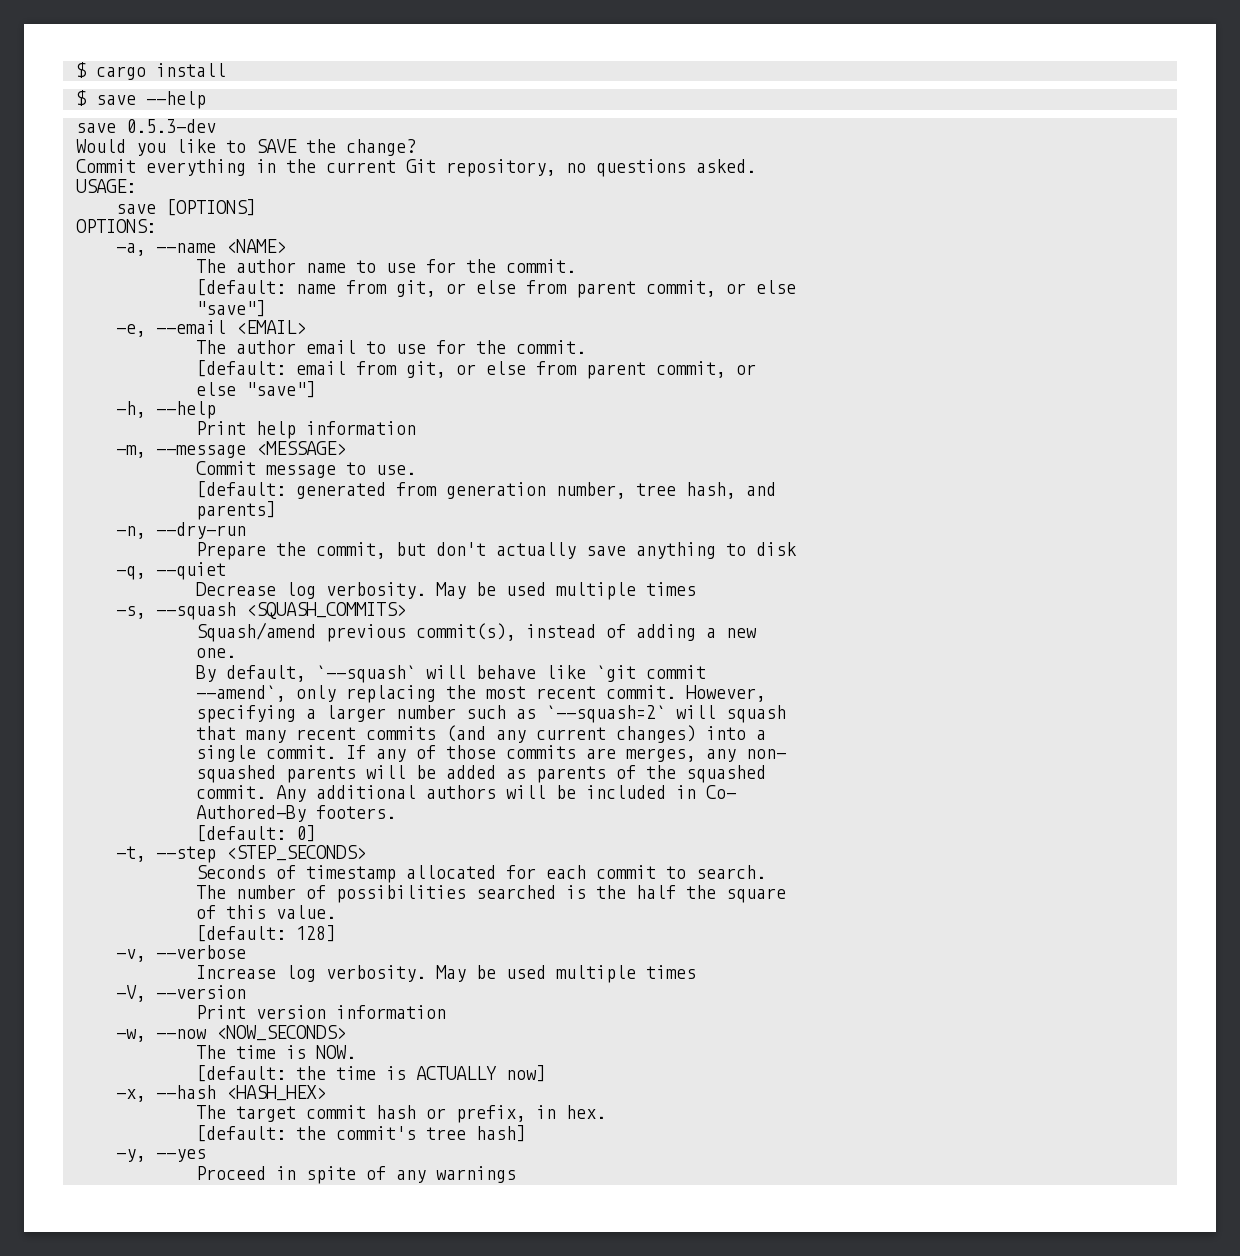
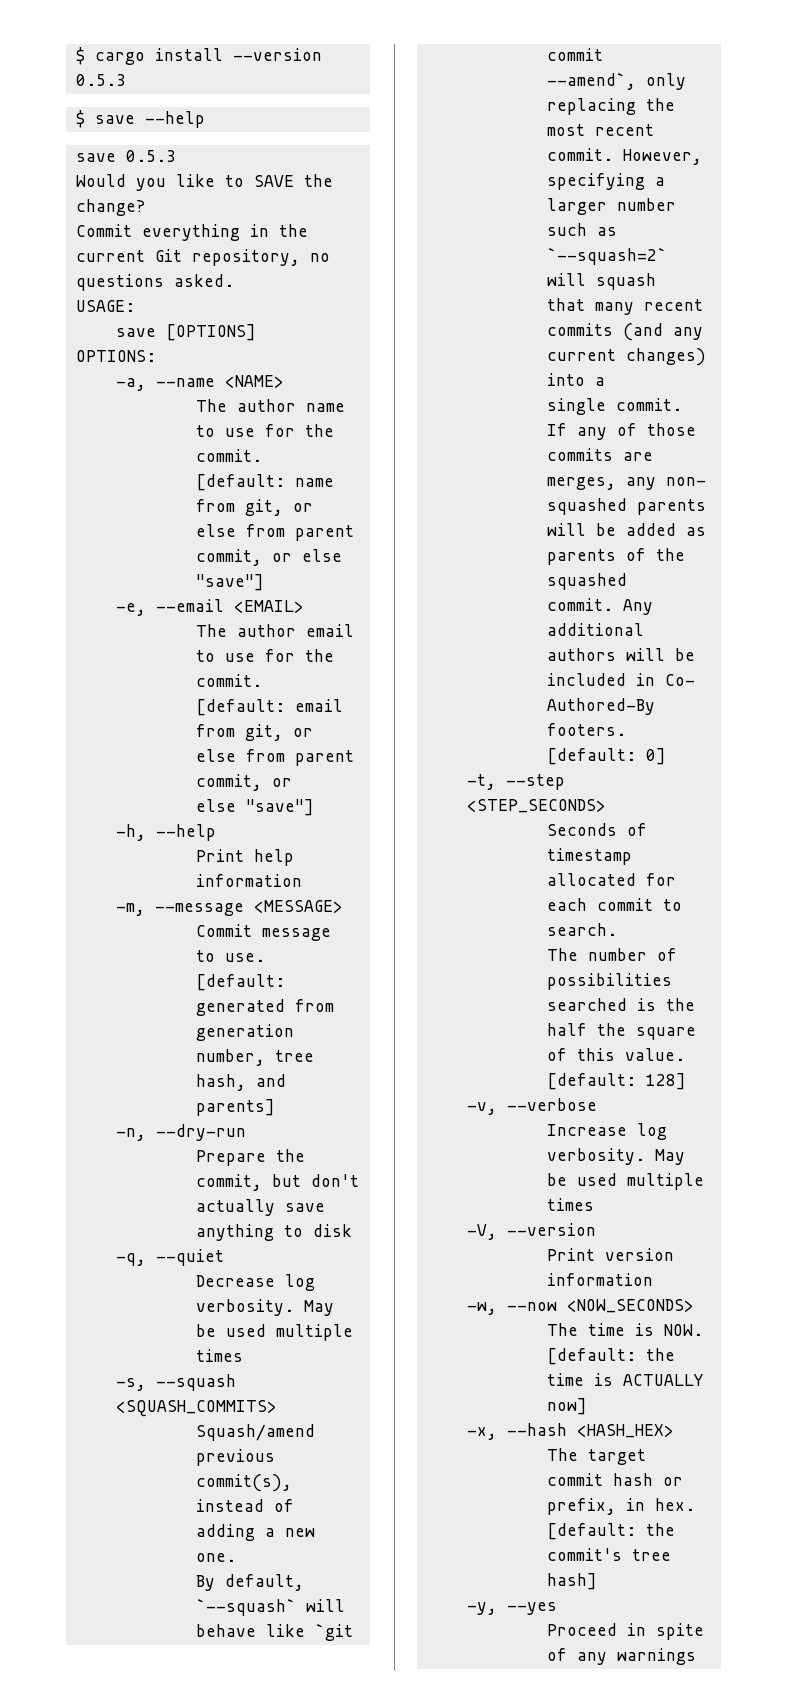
- $ cargo install
+ $ cargo install --version 0.5.3
- save 0.5.3-dev
+ save 0.5.3

